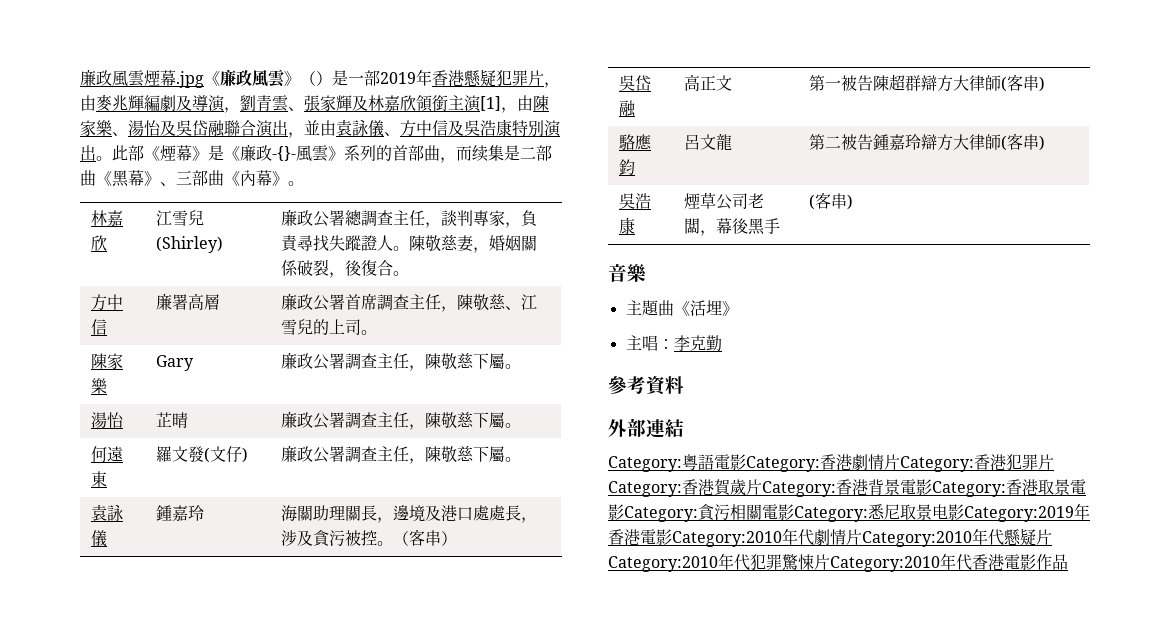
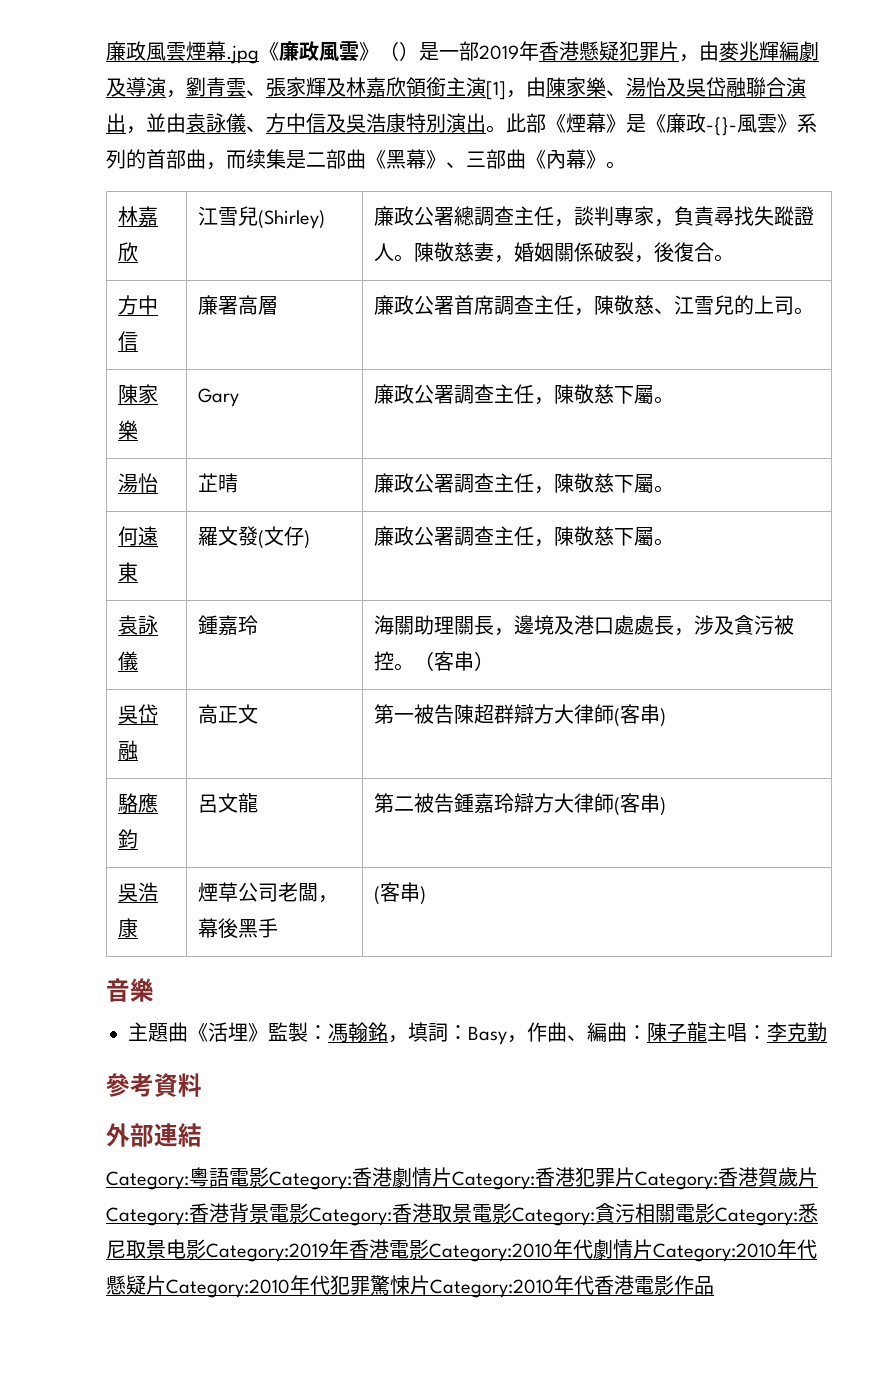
- 主題曲《活埋》
- 主唱：李克勤
+ 主題曲《活埋》監製：馮翰銘，填詞：Basy，作曲、編曲：陳子龍主唱：李克勤

